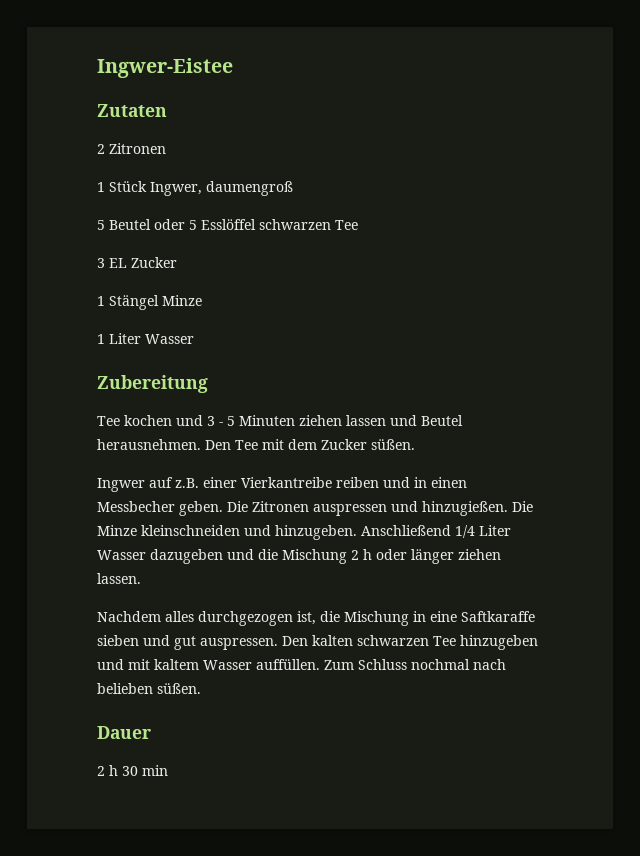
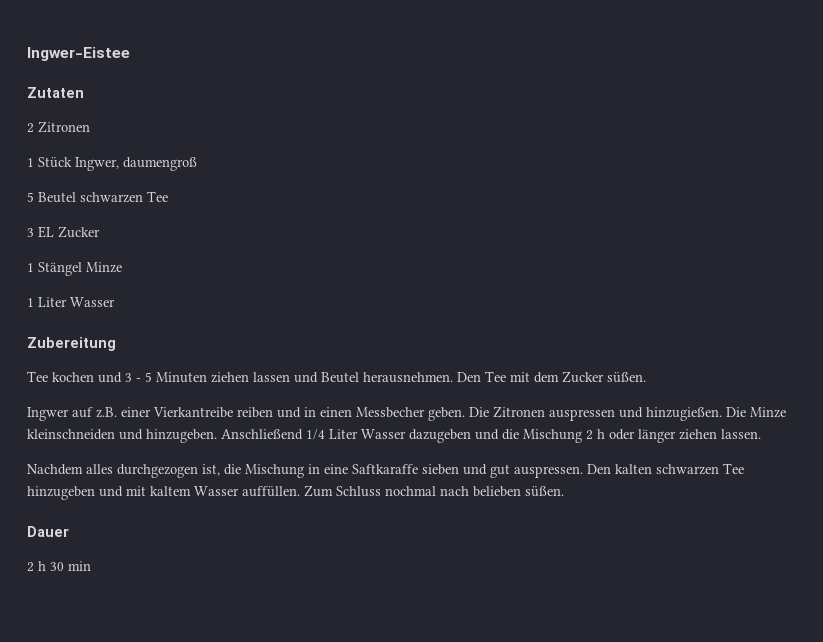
- 5 Beutel oder 5 Esslöffel schwarzen Tee
+ 5 Beutel schwarzen Tee

